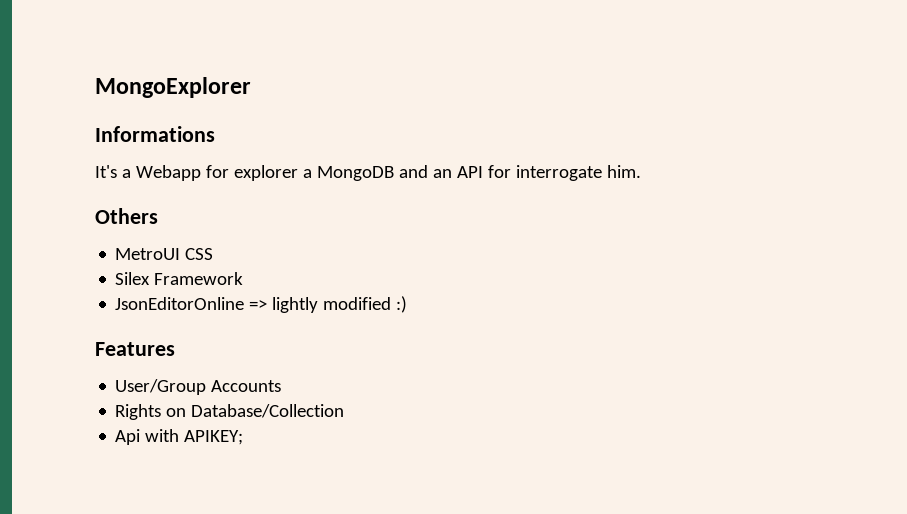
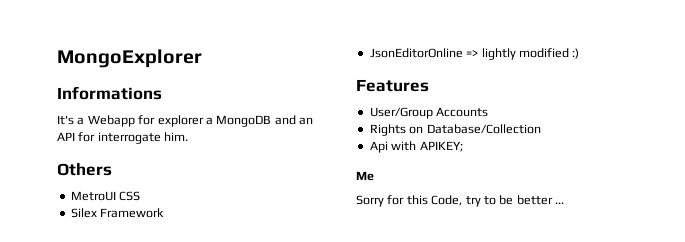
+ Me
+ Sorry for this Code, try to be better ...

